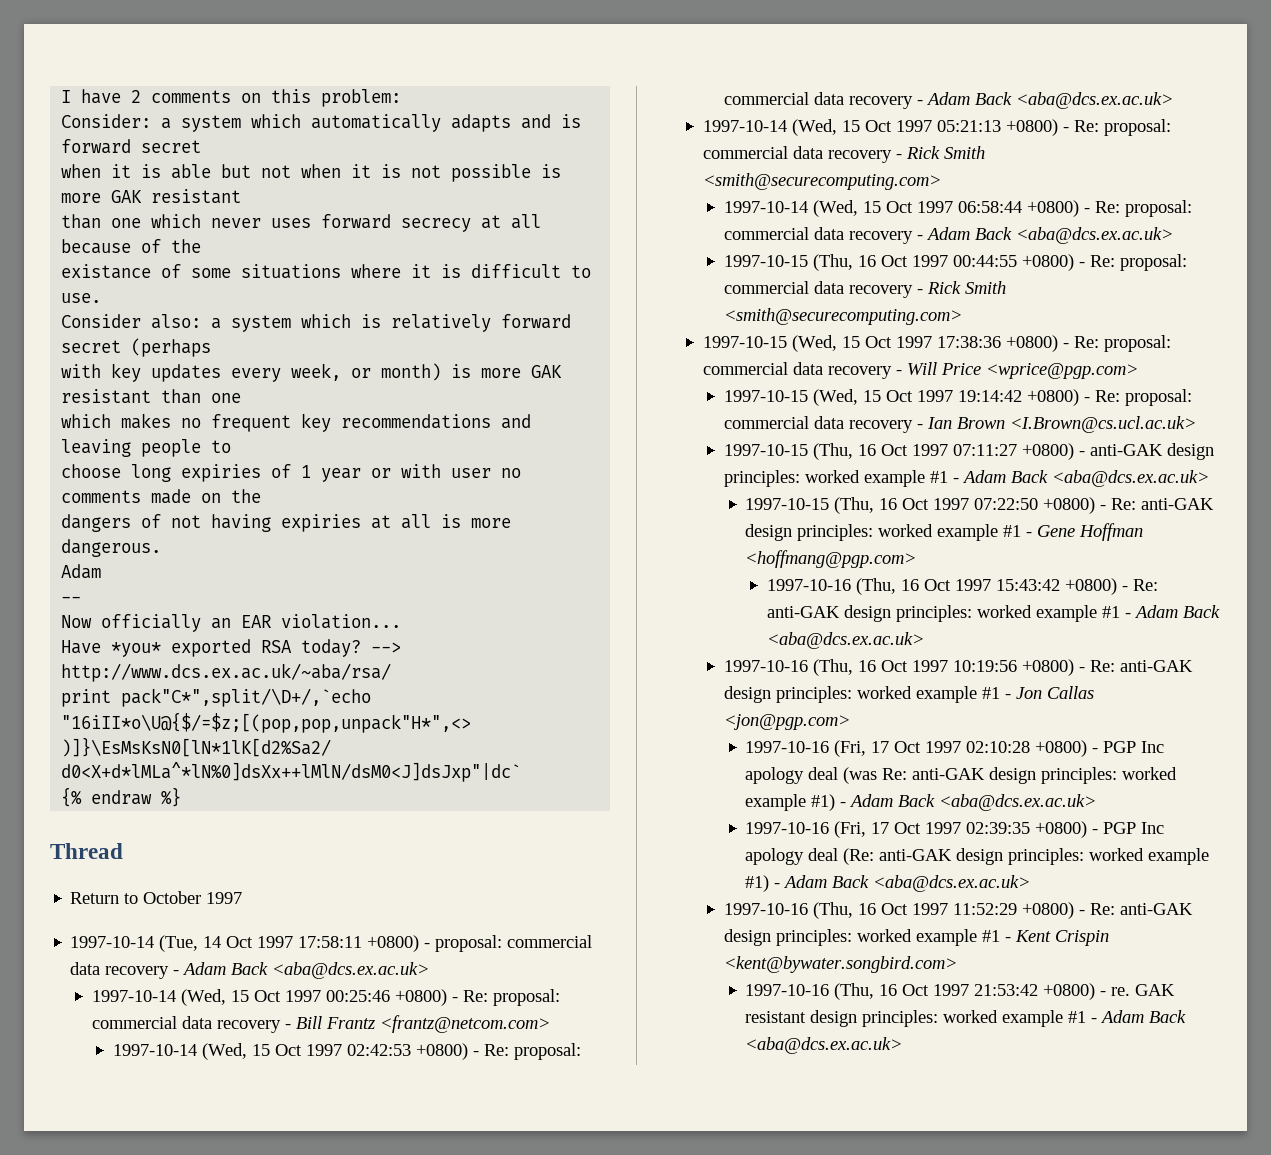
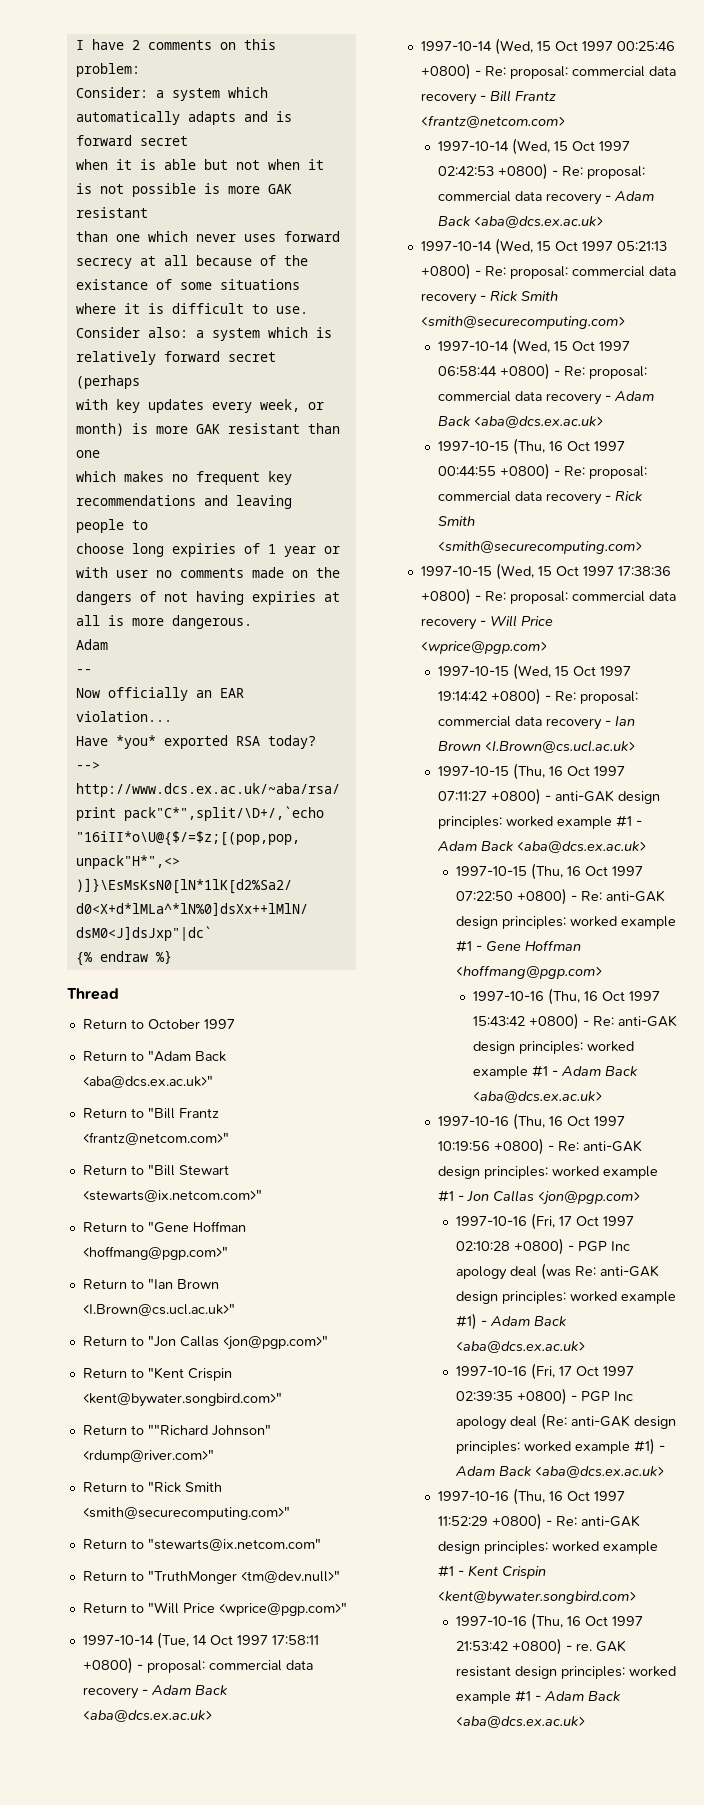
+ Return to "Adam Back <aba@dcs.ex.ac.uk>"
+ Return to "Bill Frantz <frantz@netcom.com>"
+ Return to "Bill Stewart <stewarts@ix.netcom.com>"
+ Return to "Gene Hoffman <hoffmang@pgp.com>"
+ Return to "Ian Brown <I.Brown@cs.ucl.ac.uk>"
+ Return to "Jon Callas <jon@pgp.com>"
+ Return to "Kent Crispin <kent@bywater.songbird.com>"
+ Return to ""Richard Johnson" <rdump@river.com>"
+ Return to "Rick Smith <smith@securecomputing.com>"
+ Return to "stewarts@ix.netcom.com"
+ Return to "TruthMonger <tm@dev.null>"
+ Return to "Will Price <wprice@pgp.com>"

